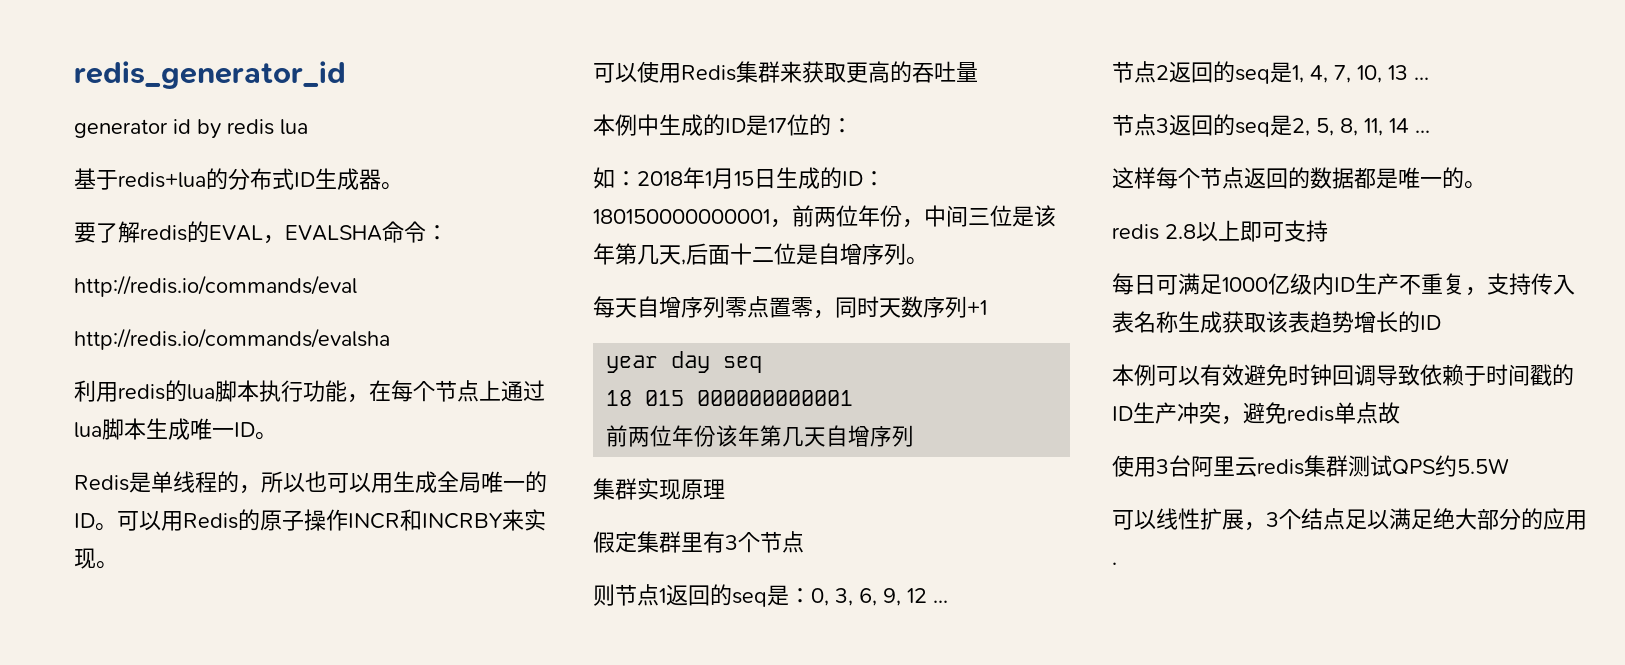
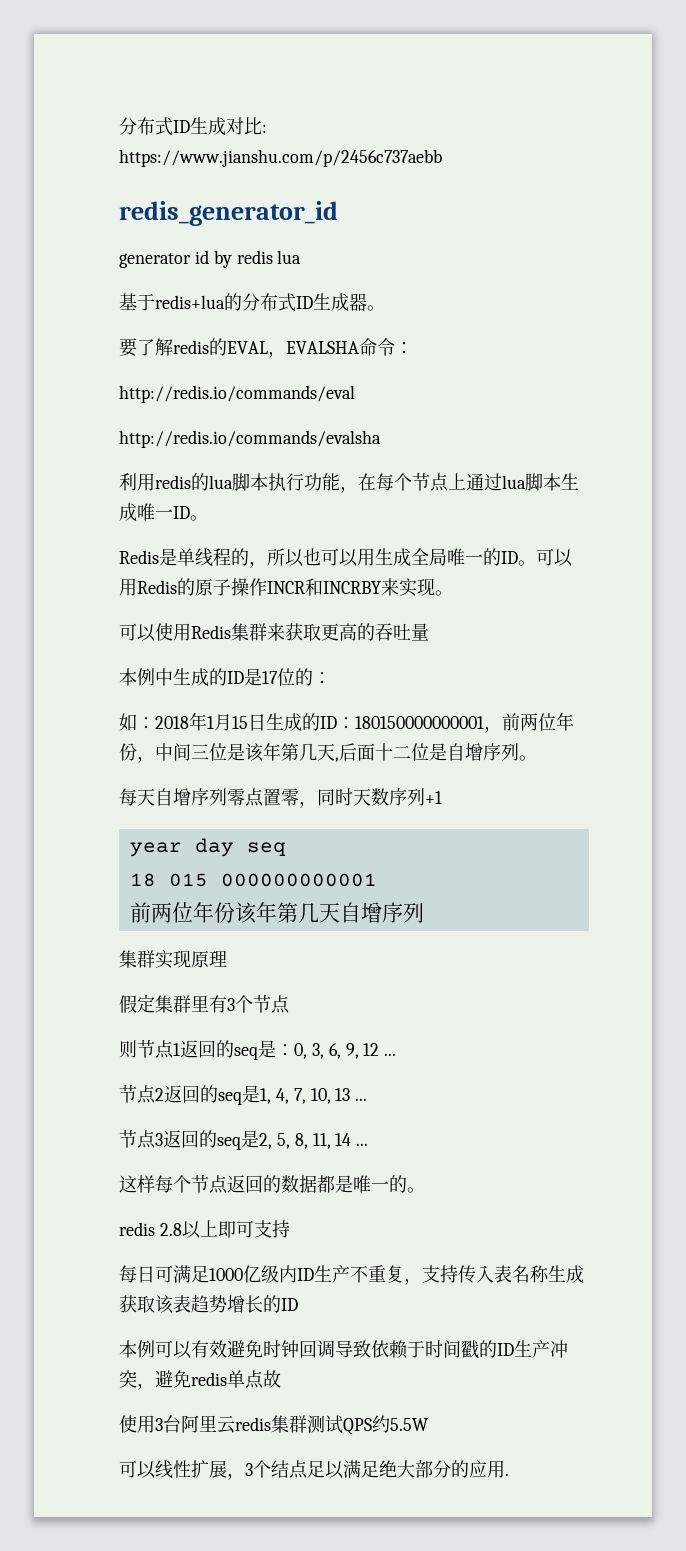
+ 分布式ID生成对比: https://www.jianshu.com/p/2456c737aebb

